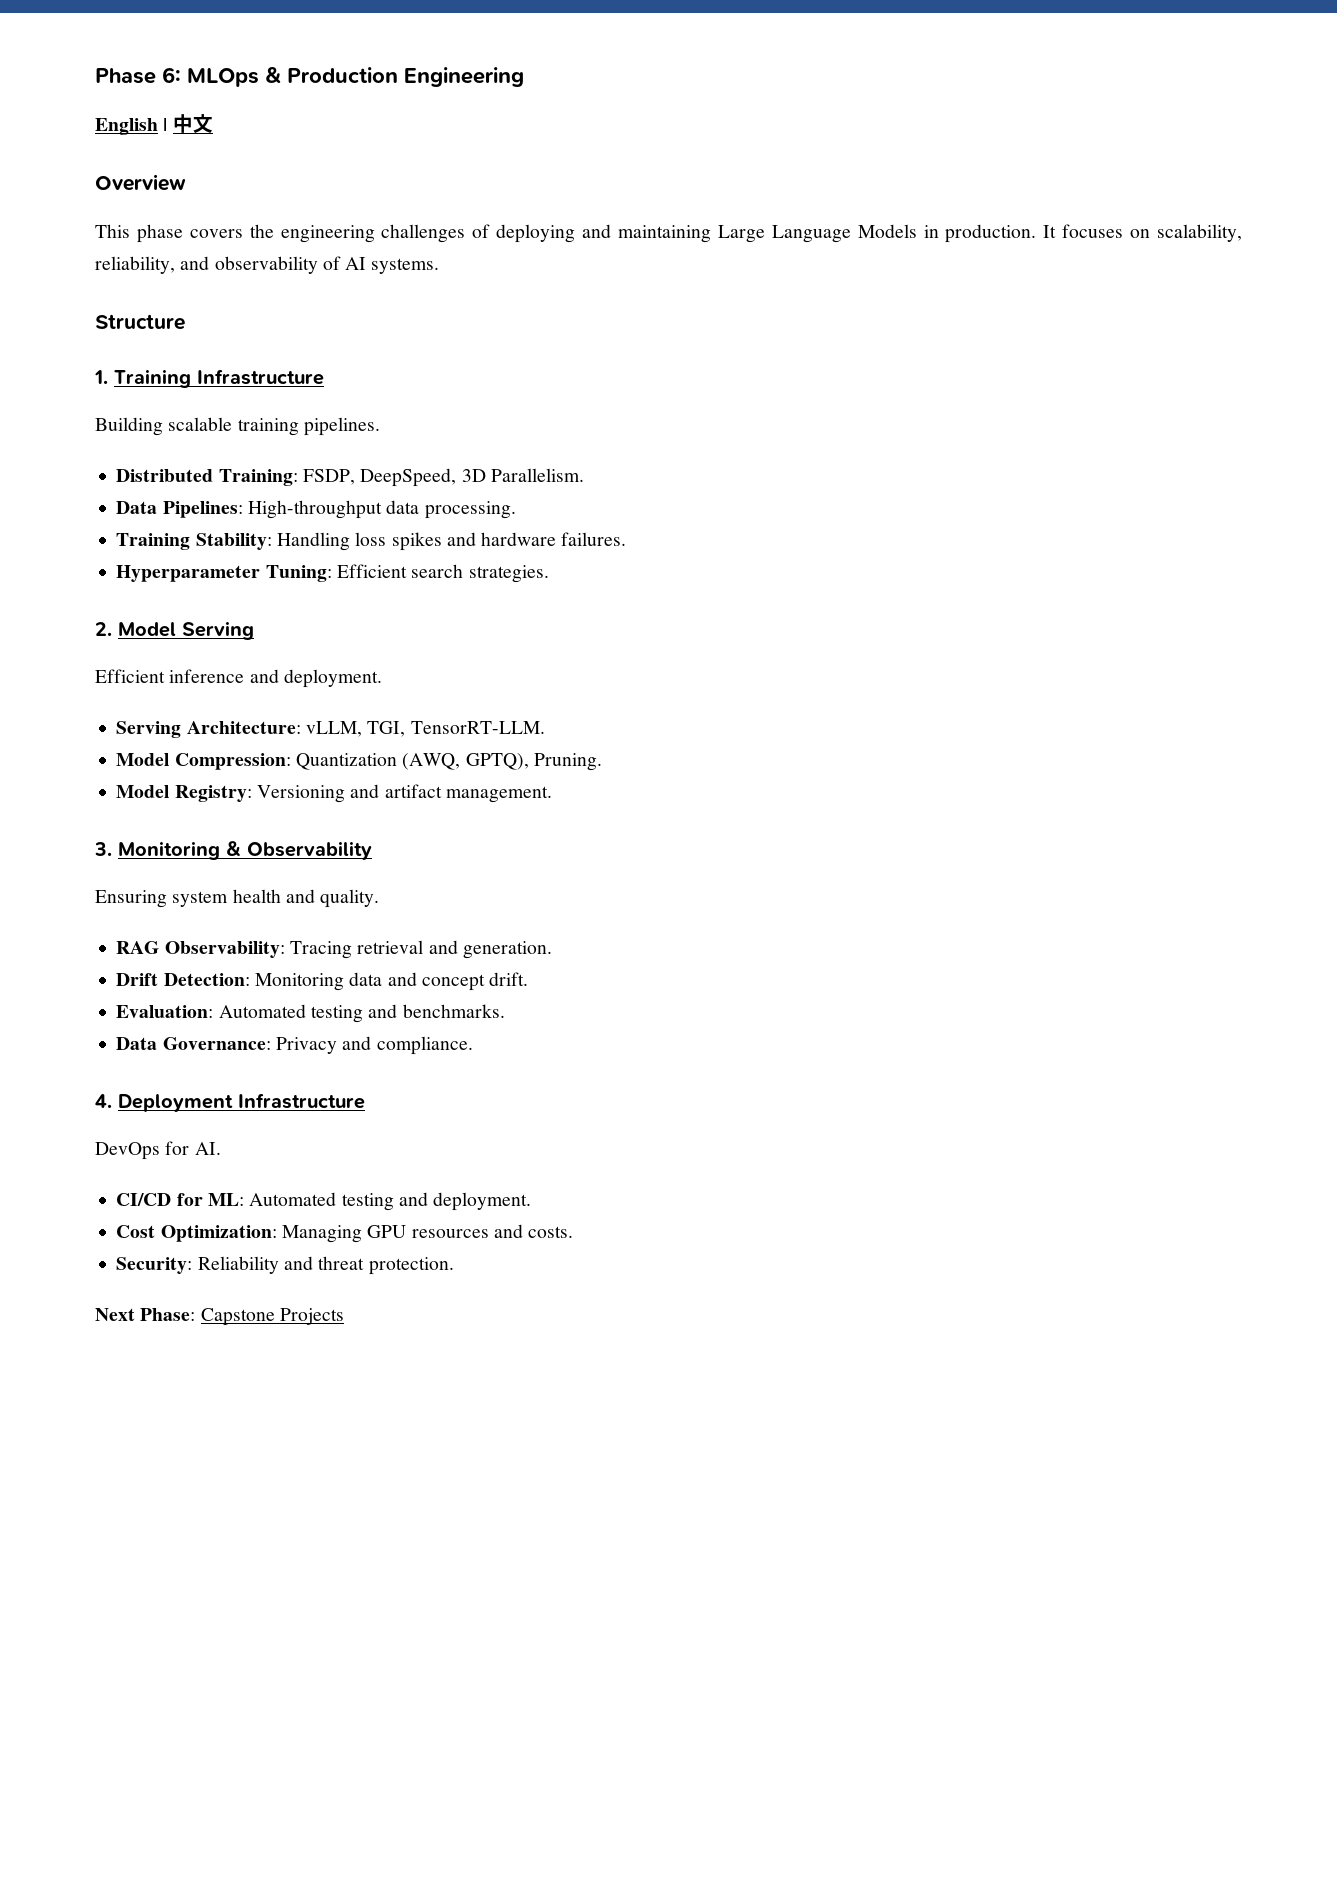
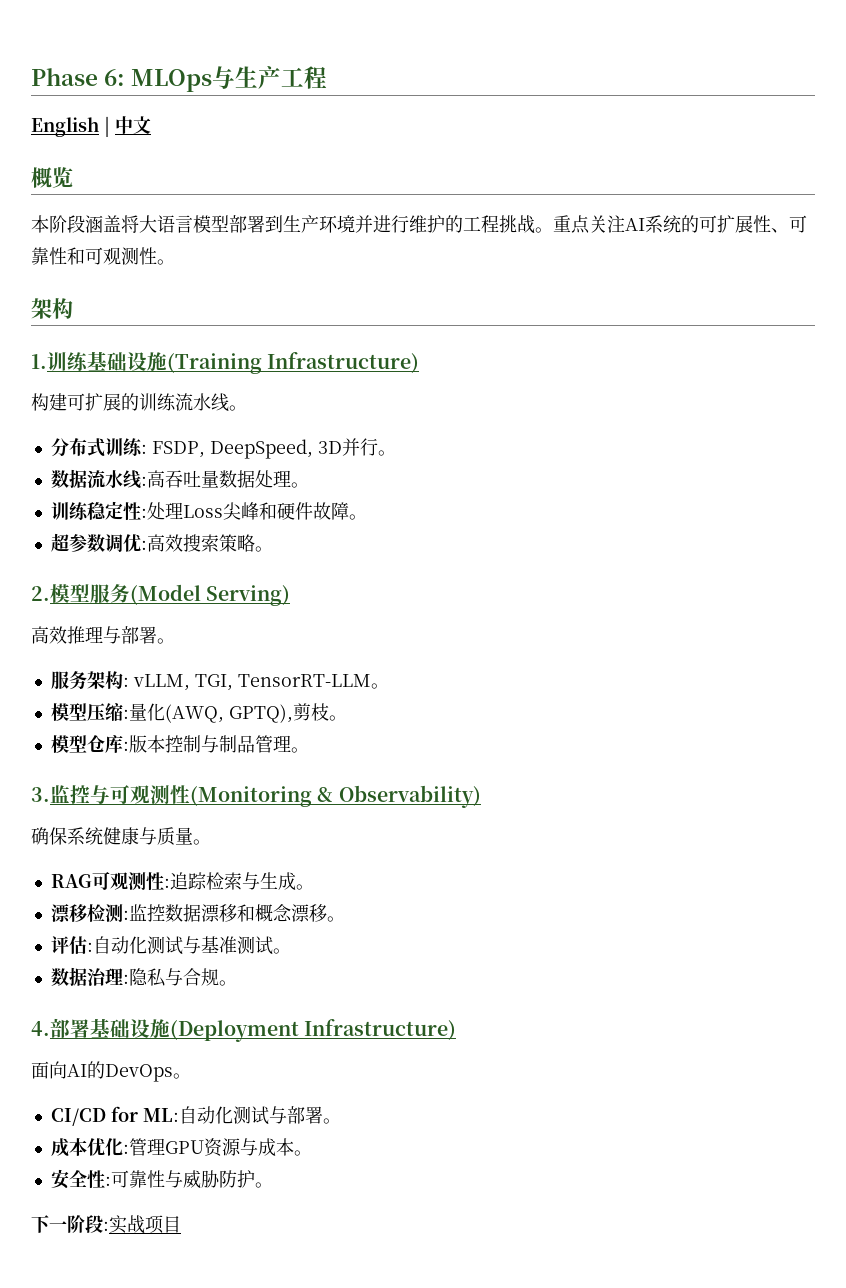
- Phase 6: MLOps & Production Engineering
+ Phase 6: MLOps与生产工程
- Overview
- This phase covers the engineering challenges of deploying and maintaining Large Language Models in production. It focuses on scalability, reliability, and observability of AI systems.
- Structure
- 1. Training Infrastructure
- Building scalable training pipelines.
- Distributed Training: FSDP, DeepSpeed, 3D Parallelism.
- Data Pipelines: High-throughput data processing.
- Training Stability: Handling loss spikes and hardware failures.
- Hyperparameter Tuning: Efficient search strategies.
- 2. Model Serving
- Efficient inference and deployment.
- Serving Architecture: vLLM, TGI, TensorRT-LLM.
- Model Compression: Quantization (AWQ, GPTQ), Pruning.
- Model Registry: Versioning and artifact management.
- 3. Monitoring & Observability
- Ensuring system health and quality.
- RAG Observability: Tracing retrieval and generation.
- Drift Detection: Monitoring data and concept drift.
- Evaluation: Automated testing and benchmarks.
- Data Governance: Privacy and compliance.
- 4. Deployment Infrastructure
- DevOps for AI.
- CI/CD for ML: Automated testing and deployment.
- Cost Optimization: Managing GPU resources and costs.
- Security: Reliability and threat protection.
- Next Phase: Capstone Projects
+ 概览
+ 本阶段涵盖将大语言模型部署到生产环境并进行维护的工程挑战。重点关注AI系统的可扩展性、可靠性和可观测性。
+ 架构
+ 1.训练基础设施(Training Infrastructure)
+ 构建可扩展的训练流水线。
+ 分布式训练: FSDP, DeepSpeed, 3D并行。
+ 数据流水线:高吞吐量数据处理。
+ 训练稳定性:处理Loss尖峰和硬件故障。
+ 超参数调优:高效搜索策略。
+ 2.模型服务(Model Serving)
+ 高效推理与部署。
+ 服务架构: vLLM, TGI, TensorRT-LLM。
+ 模型压缩:量化(AWQ, GPTQ),剪枝。
+ 模型仓库:版本控制与制品管理。
+ 3.监控与可观测性(Monitoring & Observability)
+ 确保系统健康与质量。
+ RAG可观测性:追踪检索与生成。
+ 漂移检测:监控数据漂移和概念漂移。
+ 评估:自动化测试与基准测试。
+ 数据治理:隐私与合规。
+ 4.部署基础设施(Deployment Infrastructure)
+ 面向AI的DevOps。
+ CI/CD for ML:自动化测试与部署。
+ 成本优化:管理GPU资源与成本。
+ 安全性:可靠性与威胁防护。
+ 下一阶段:实战项目

